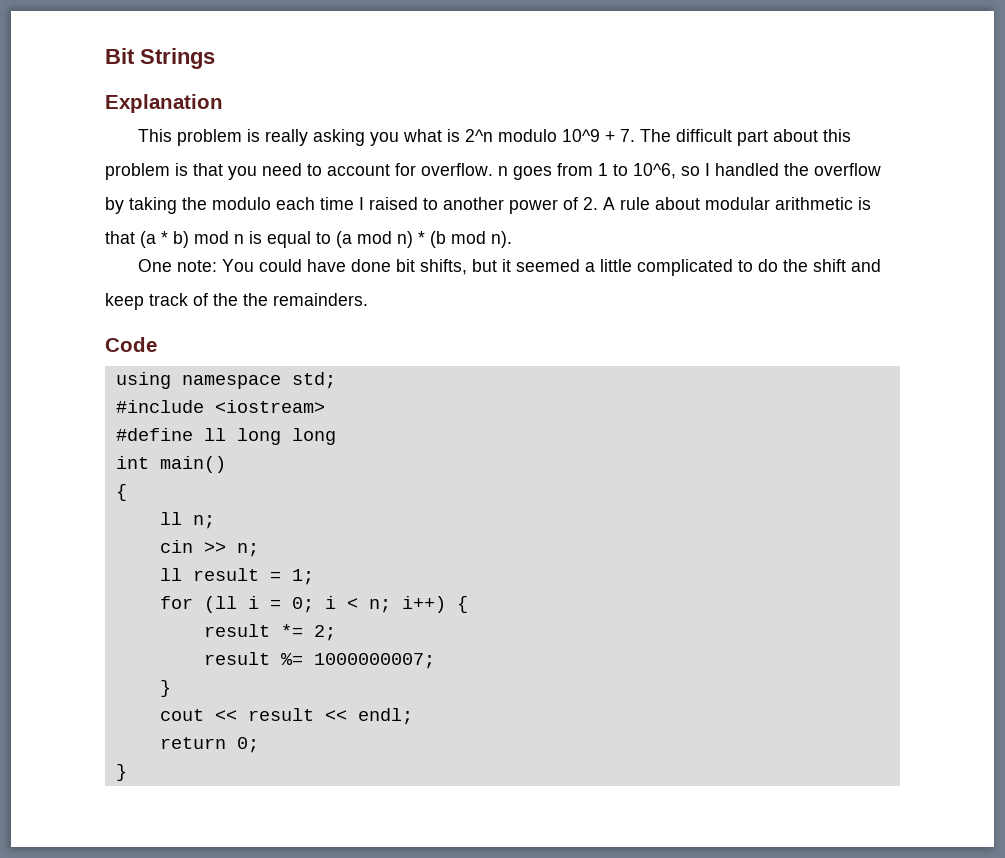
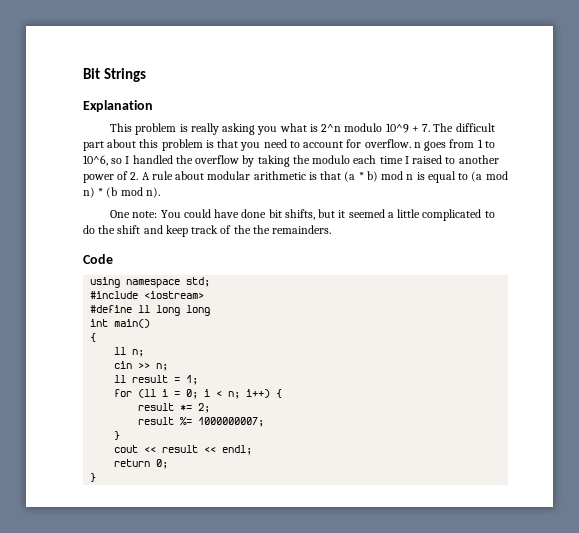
- This problem is really asking you what is 2^n modulo 10^9 + 7. The difficult part about this
- problem is that you need to account for overflow. n goes from 1 to 10^6, so I handled the overflow
- by taking the modulo each time I raised to another power of 2. A rule about modular arithmetic is
- that (a * b) mod n is equal to (a mod n) * (b mod n).
+ This problem is really asking you what is 2^n modulo 10^9 + 7. The difficult part about this problem is that you need to account for overflow. n goes from 1 to 10^6, so I handled the overflow by taking the modulo each time I raised to another power of 2. A rule about modular arithmetic is that (a * b) mod n is equal to (a mod n) * (b mod n).
- One note: You could have done bit shifts, but it seemed a little complicated to do the shift and
- keep track of the the remainders.
+ One note: You could have done bit shifts, but it seemed a little complicated to do the shift and keep track of the the remainders.

